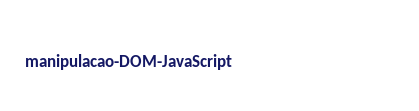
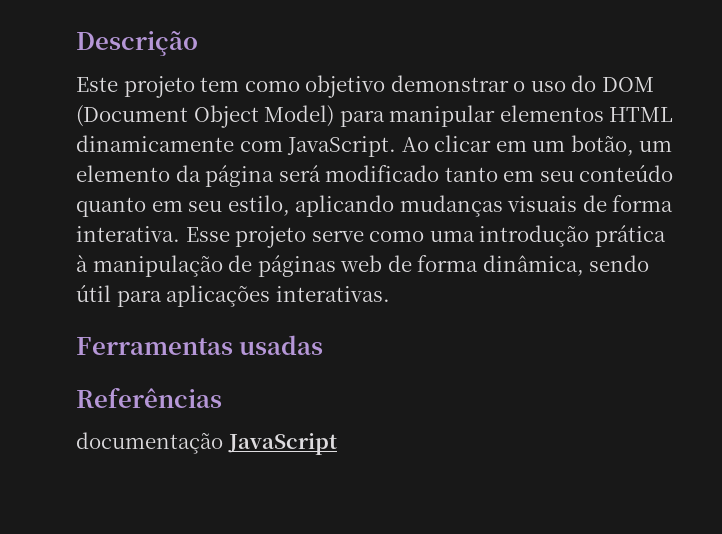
- manipulacao-DOM-JavaScript
+ Descrição
+ Este projeto tem como objetivo demonstrar o uso do DOM (Document Object Model) para manipular elementos HTML dinamicamente com JavaScript. Ao clicar em um botão, um elemento da página será modificado tanto em seu conteúdo quanto em seu estilo, aplicando mudanças visuais de forma interativa. Esse projeto serve como uma introdução prática à manipulação de páginas web de forma dinâmica, sendo útil para aplicações interativas.
+ Ferramentas usadas
+ Referências
+ documentação JavaScript

